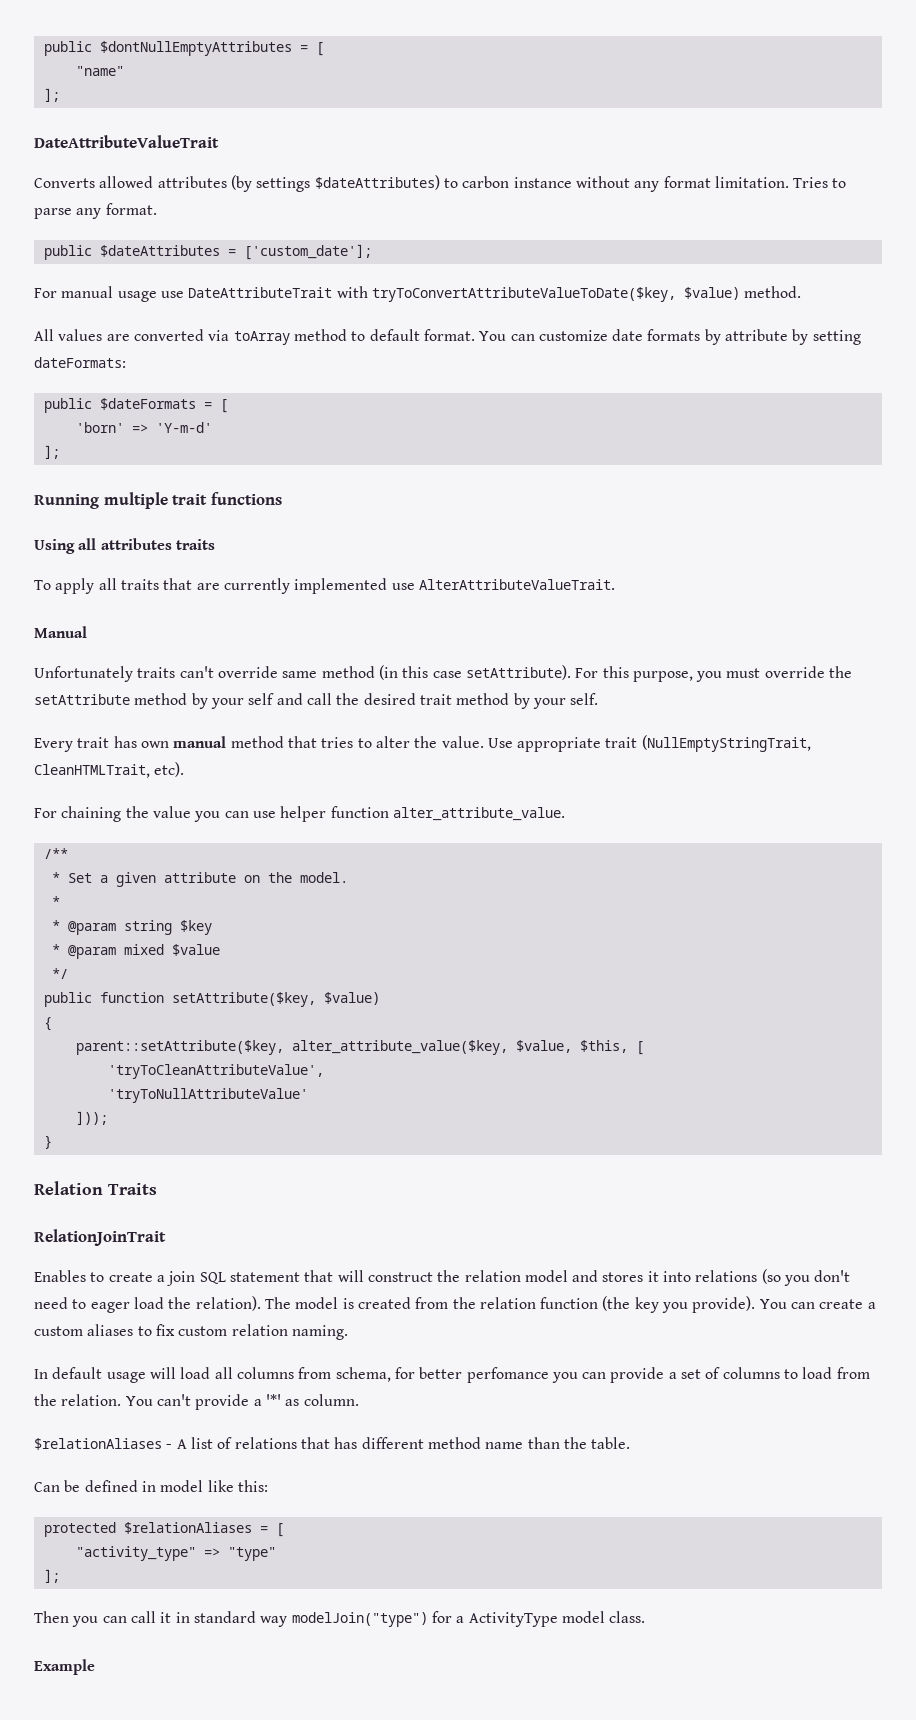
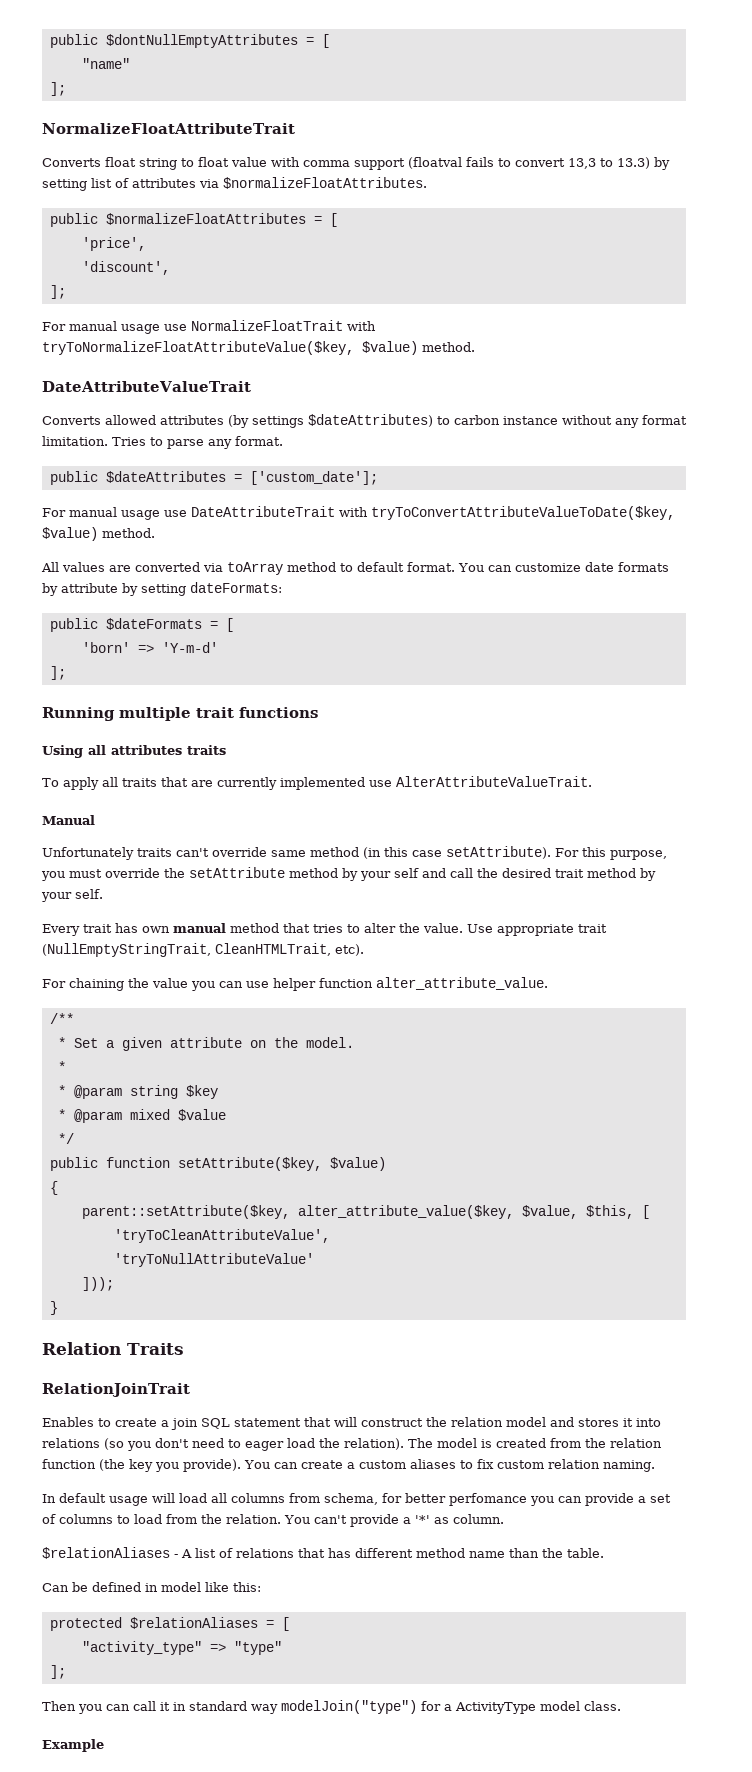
+ NormalizeFloatAttributeTrait
+ Converts float string to float value with comma support (floatval fails to convert 13,3 to 13.3) by setting list of attributes via $normalizeFloatAttributes.
+ public $normalizeFloatAttributes = [
+ 'price',
+ 'discount',
+ ];
+ For manual usage use NormalizeFloatTrait with tryToNormalizeFloatAttributeValue($key, $value) method.

